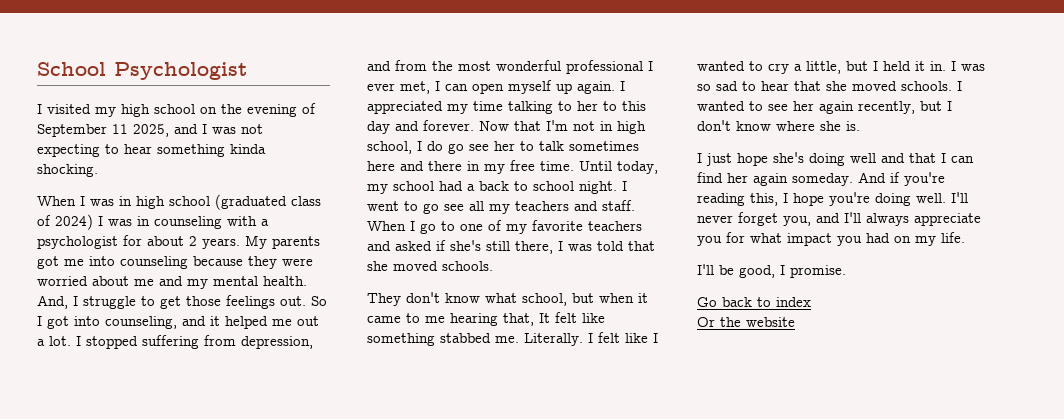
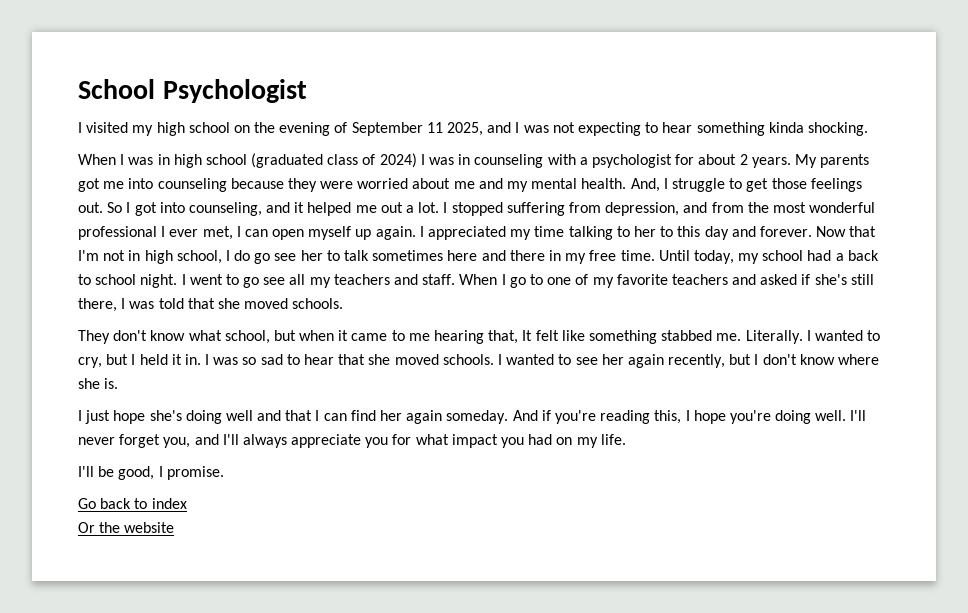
- I felt like I wanted to cry a little, but I held it in.
+ I wanted to cry, but I held it in.

